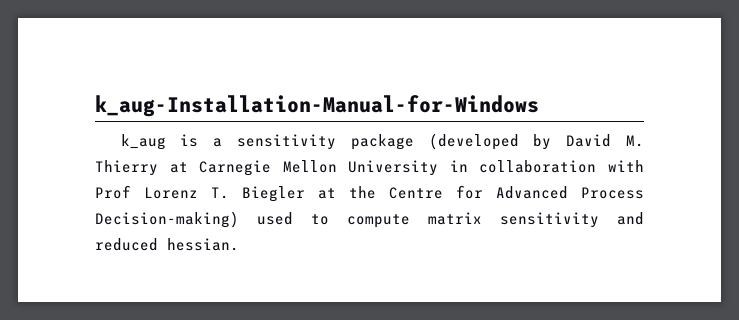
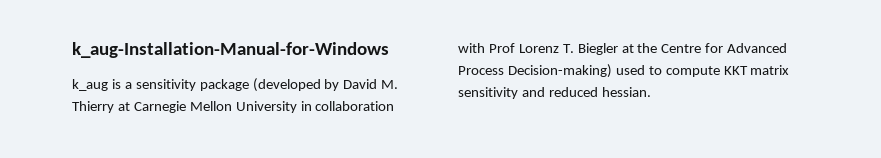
- k_aug is a sensitivity package (developed by David M. Thierry at Carnegie Mellon University in collaboration with Prof Lorenz T. Biegler at the Centre for Advanced Process Decision-making) used to compute matrix sensitivity and reduced hessian.
+ k_aug is a sensitivity package (developed by David M. Thierry at Carnegie Mellon University in collaboration with Prof Lorenz T. Biegler at the Centre for Advanced Process Decision-making) used to compute KKT matrix sensitivity and reduced hessian.

